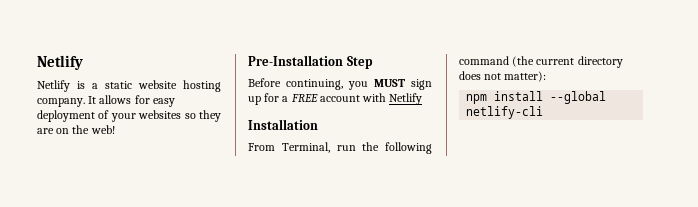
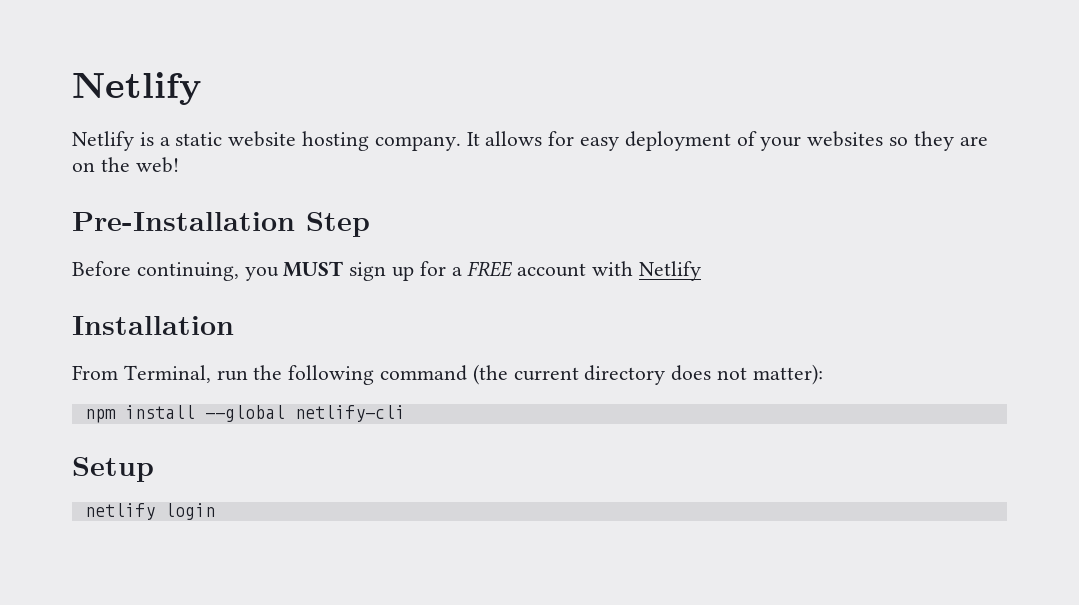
+ Setup
+ netlify login

